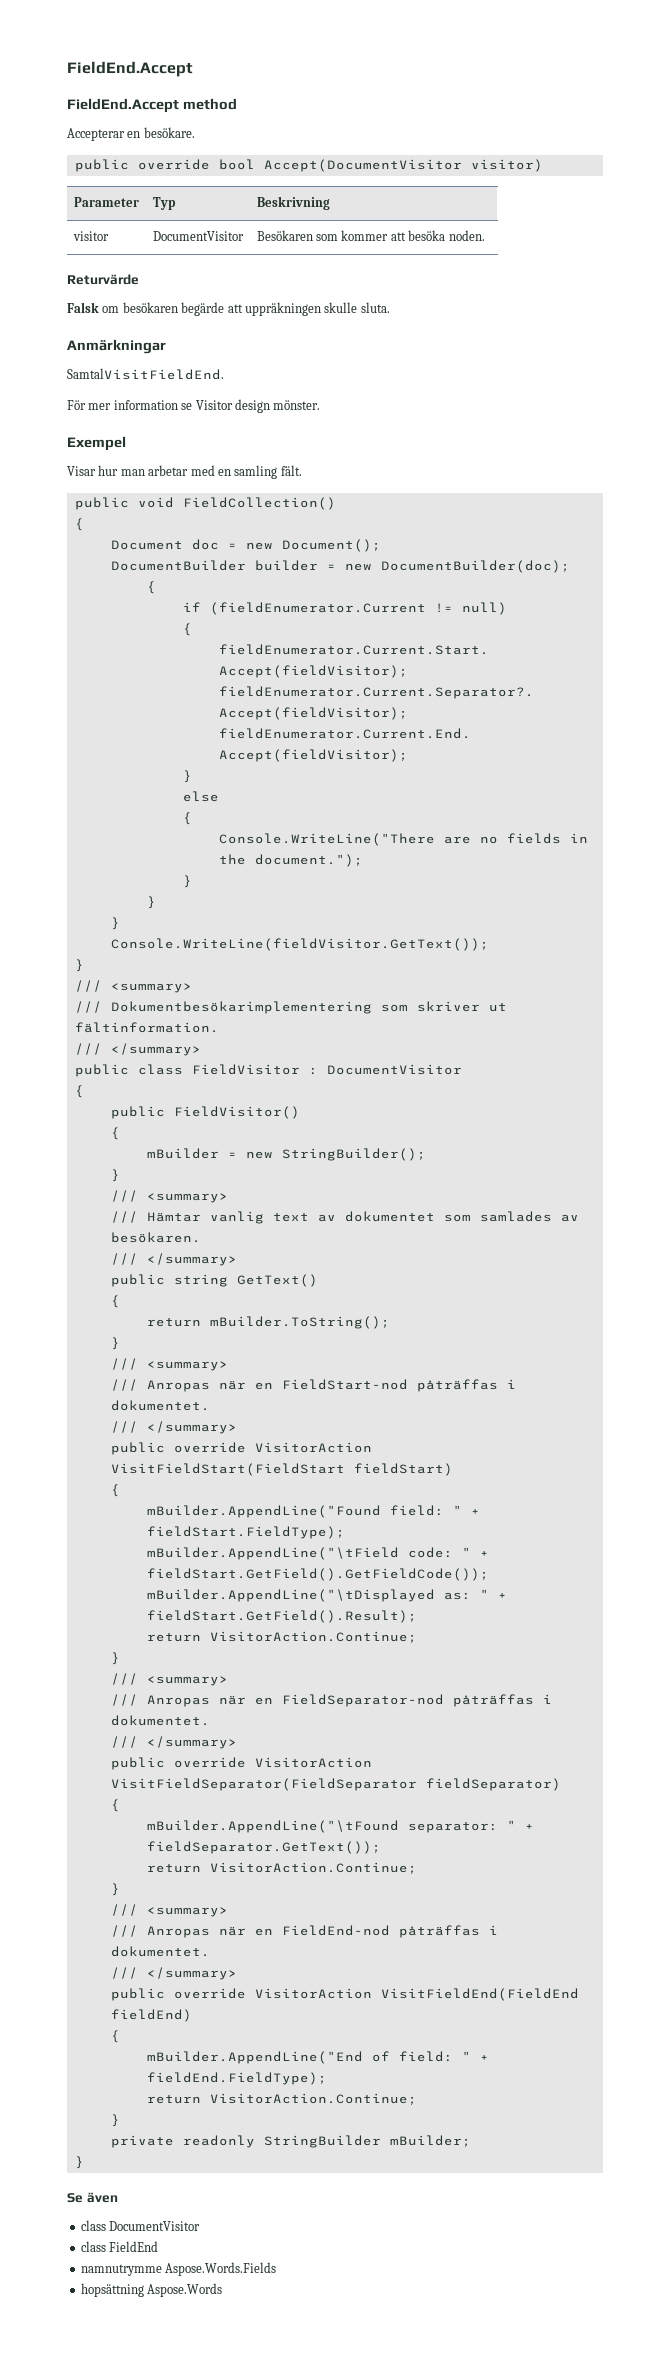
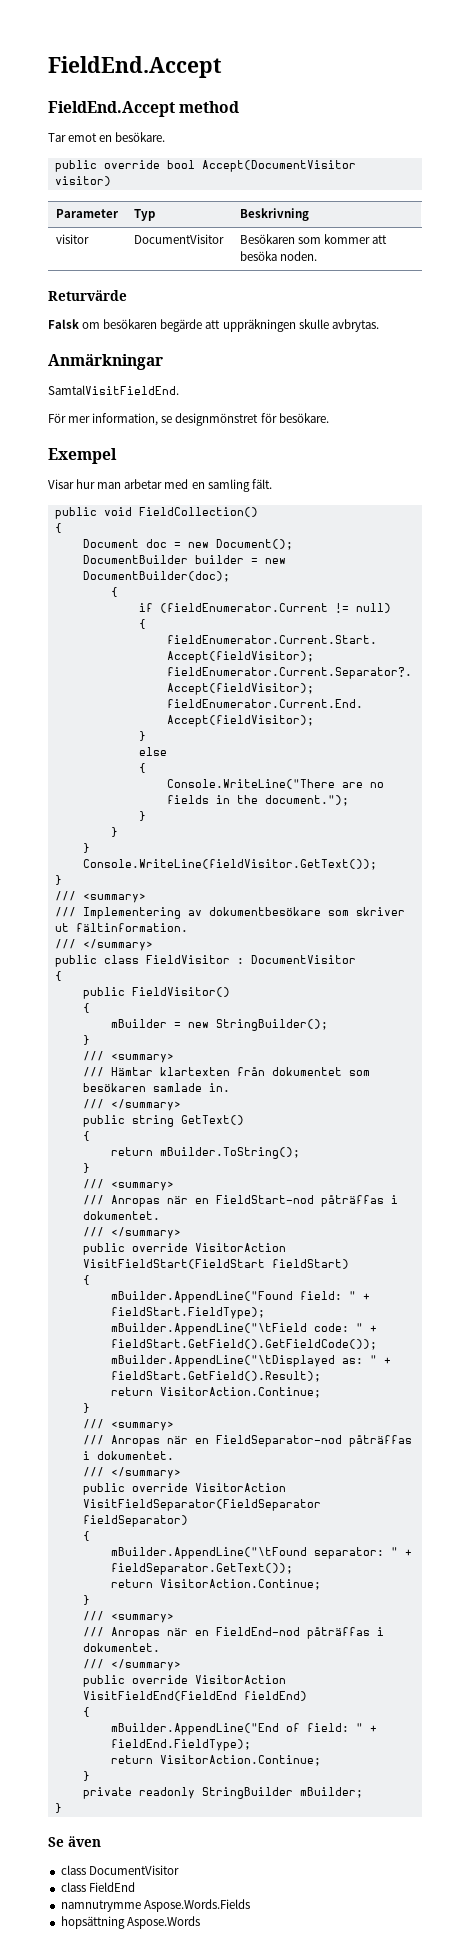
- Accepterar en besökare.
+ Tar emot en besökare.
- Falsk om besökaren begärde att uppräkningen skulle sluta.
+ Falsk om besökaren begärde att uppräkningen skulle avbrytas.
- För mer information se Visitor design mönster.
+ För mer information, se designmönstret för besökare.
- /// Dokumentbesökarimplementering som skriver ut fältinformation.
+ /// Implementering av dokumentbesökare som skriver ut fältinformation.
- /// Hämtar vanlig text av dokumentet som samlades av besökaren.
+ /// Hämtar klartexten från dokumentet som besökaren samlade in.

